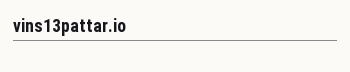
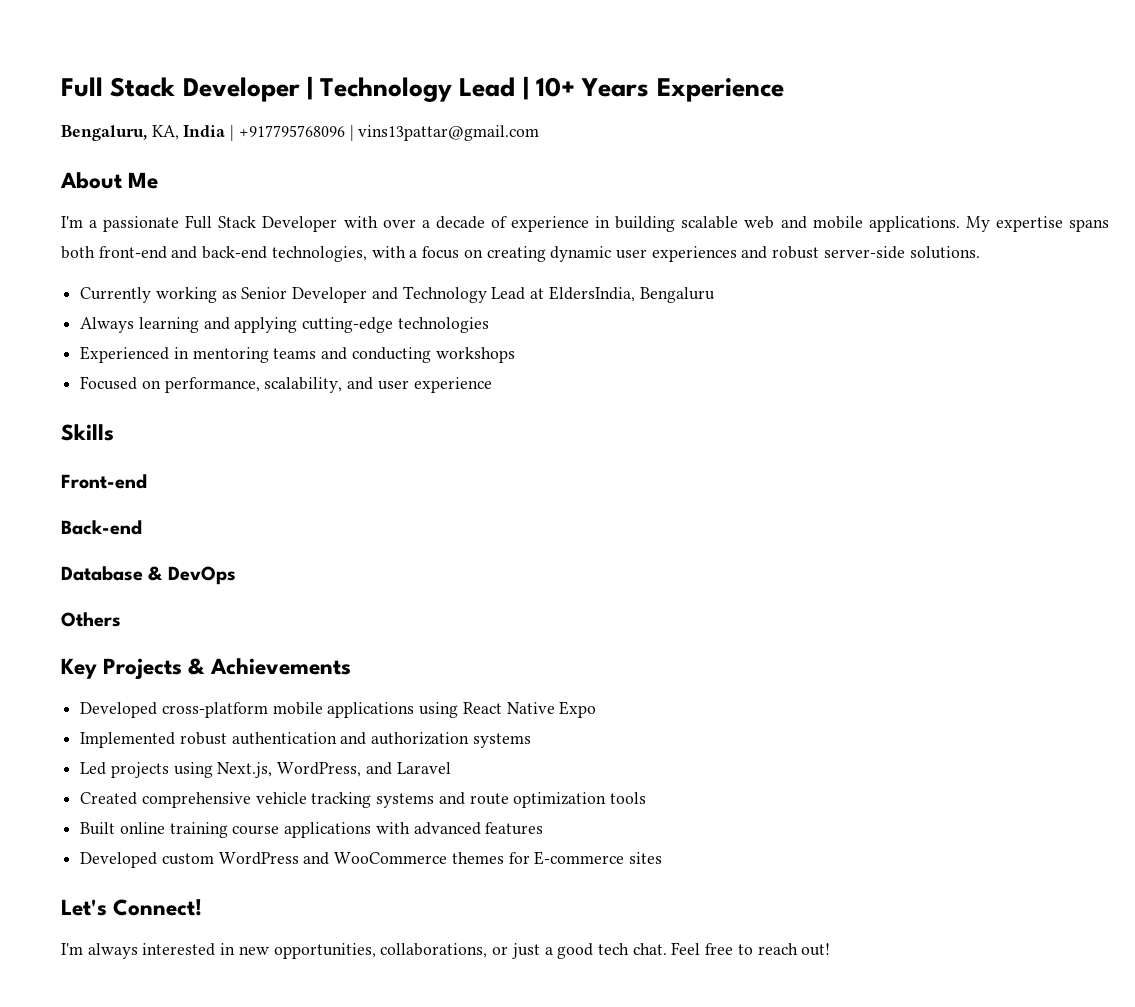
- vins13pattar.io
+ Full Stack Developer | Technology Lead | 10+ Years Experience
+ Bengaluru, KA, India | +917795768096 | vins13pattar@gmail.com
+ About Me
+ I'm a passionate Full Stack Developer with over a decade of experience in building scalable web and mobile applications. My expertise spans both front-end and back-end technologies, with a focus on creating dynamic user experiences and robust server-side solutions.
+ Currently working as Senior Developer and Technology Lead at EldersIndia, Bengaluru
+ Always learning and applying cutting-edge technologies
+ Experienced in mentoring teams and conducting workshops
+ Focused on performance, scalability, and user experience
+ Skills
+ Front-end
+ Back-end
+ Database & DevOps
+ Others
+ Key Projects & Achievements
+ Developed cross-platform mobile applications using React Native Expo
+ Implemented robust authentication and authorization systems
+ Led projects using Next.js, WordPress, and Laravel
+ Created comprehensive vehicle tracking systems and route optimization tools
+ Built online training course applications with advanced features
+ Developed custom WordPress and WooCommerce themes for E-commerce sites
+ Let's Connect!
+ I'm always interested in new opportunities, collaborations, or just a good tech chat. Feel free to reach out!

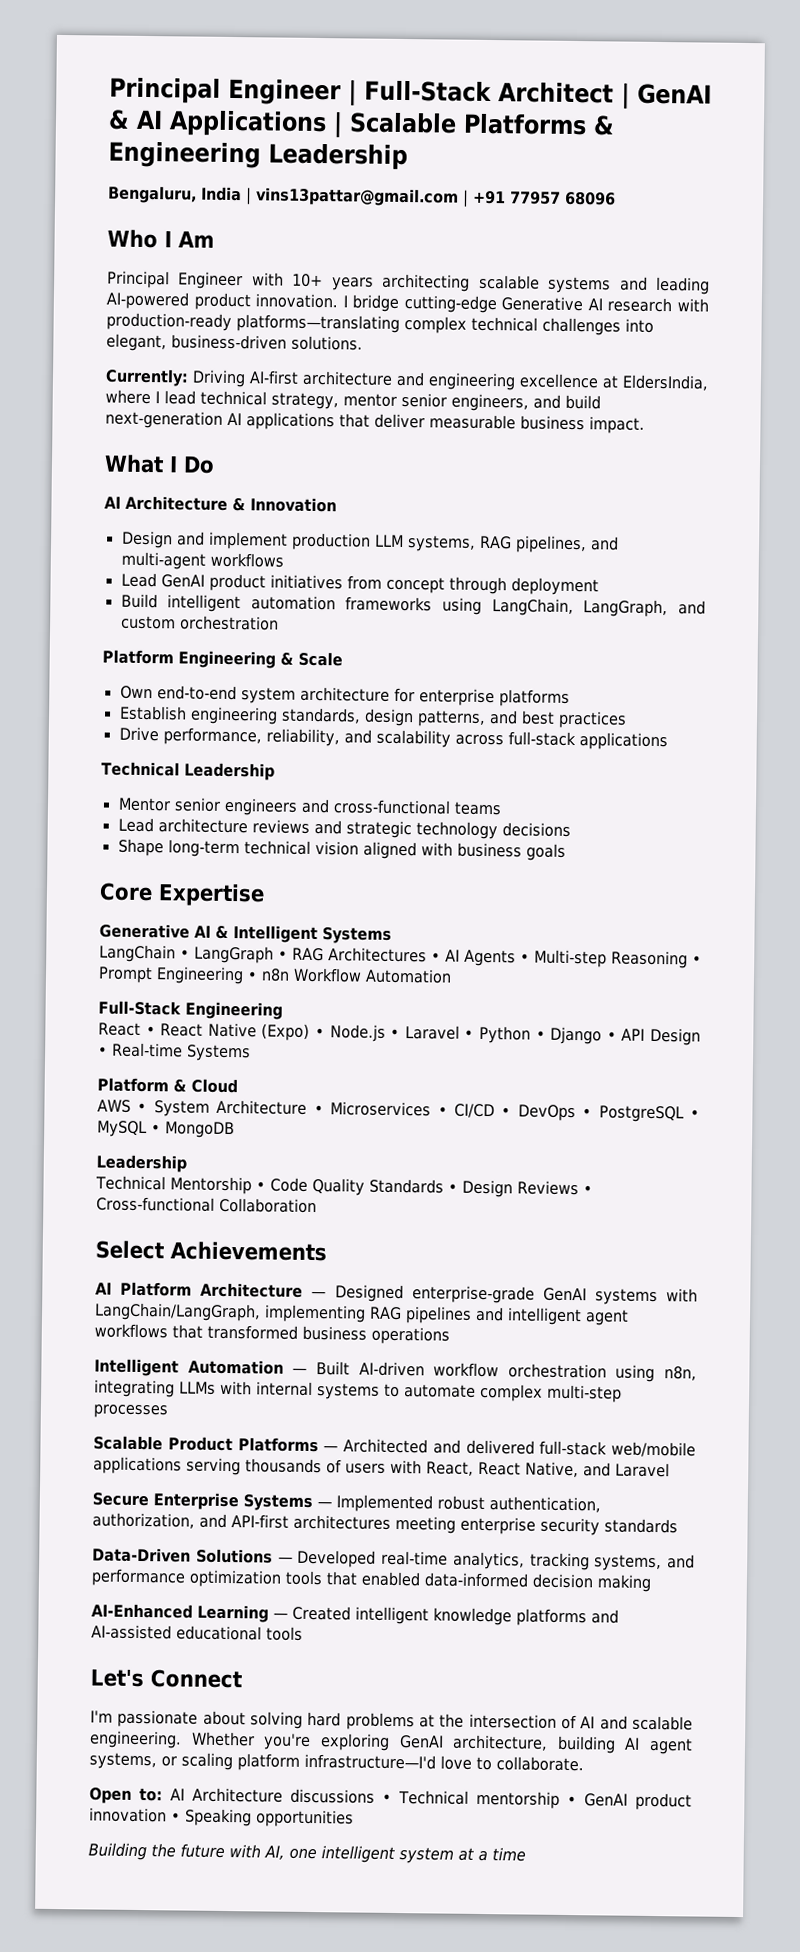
- Full Stack Developer | Technology Lead | 10+ Years Experience
+ Principal Engineer | Full-Stack Architect | GenAI & AI Applications | Scalable Platforms & Engineering Leadership
- Bengaluru, KA, India | +917795768096 | vins13pattar@gmail.com
- About Me
- I'm a passionate Full Stack Developer with over a decade of experience in building scalable web and mobile applications. My expertise spans both front-end and back-end technologies, with a focus on creating dynamic user experiences and robust server-side solutions.
- Currently working as Senior Developer and Technology Lead at EldersIndia, Bengaluru
- Always learning and applying cutting-edge technologies
- Experienced in mentoring teams and conducting workshops
- Focused on performance, scalability, and user experience
- Skills
- Front-end
- Back-end
- Database & DevOps
- Others
- Key Projects & Achievements
- Developed cross-platform mobile applications using React Native Expo
- Implemented robust authentication and authorization systems
- Led projects using Next.js, WordPress, and Laravel
- Created comprehensive vehicle tracking systems and route optimization tools
- Built online training course applications with advanced features
- Developed custom WordPress and WooCommerce themes for E-commerce sites
+ Bengaluru, India | vins13pattar@gmail.com | +91 77957 68096
+ Who I Am
+ Principal Engineer with 10+ years architecting scalable systems and leading AI-powered product innovation. I bridge cutting-edge Generative AI research with production-ready platforms—translating complex technical challenges into elegant, business-driven solutions.
+ Currently: Driving AI-first architecture and engineering excellence at EldersIndia, where I lead technical strategy, mentor senior engineers, and build next-generation AI applications that deliver measurable business impact.
+ What I Do
+ AI Architecture & Innovation
+ Design and implement production LLM systems, RAG pipelines, and multi-agent workflows
+ Lead GenAI product initiatives from concept through deployment
+ Build intelligent automation frameworks using LangChain, LangGraph, and custom orchestration
+ Platform Engineering & Scale
+ Own end-to-end system architecture for enterprise platforms
+ Establish engineering standards, design patterns, and best practices
+ Drive performance, reliability, and scalability across full-stack applications
+ Technical Leadership
+ Mentor senior engineers and cross-functional teams
+ Lead architecture reviews and strategic technology decisions
+ Shape long-term technical vision aligned with business goals
+ Core Expertise
+ Generative AI & Intelligent Systems
+ LangChain • LangGraph • RAG Architectures • AI Agents • Multi-step Reasoning • Prompt Engineering • n8n Workflow Automation
+ Full-Stack Engineering
+ React • React Native (Expo) • Node.js • Laravel • Python • Django • API Design • Real-time Systems
+ Platform & Cloud
+ AWS • System Architecture • Microservices • CI/CD • DevOps • PostgreSQL • MySQL • MongoDB
+ Leadership
+ Technical Mentorship • Code Quality Standards • Design Reviews • Cross-functional Collaboration
+ Select Achievements
+ AI Platform Architecture — Designed enterprise-grade GenAI systems with LangChain/LangGraph, implementing RAG pipelines and intelligent agent workflows that transformed business operations
+ Intelligent Automation — Built AI-driven workflow orchestration using n8n, integrating LLMs with internal systems to automate complex multi-step processes
+ Scalable Product Platforms — Architected and delivered full-stack web/mobile applications serving thousands of users with React, React Native, and Laravel
+ Secure Enterprise Systems — Implemented robust authentication, authorization, and API-first architectures meeting enterprise security standards
+ Data-Driven Solutions — Developed real-time analytics, tracking systems, and performance optimization tools that enabled data-informed decision making
+ AI-Enhanced Learning — Created intelligent knowledge platforms and AI-assisted educational tools
- Let's Connect!
- I'm always interested in new opportunities, collaborations, or just a good tech chat. Feel free to reach out!
+ Let's Connect
+ I'm passionate about solving hard problems at the intersection of AI and scalable engineering. Whether you're exploring GenAI architecture, building AI agent systems, or scaling platform infrastructure—I'd love to collaborate.
+ Open to: AI Architecture discussions • Technical mentorship • GenAI product innovation • Speaking opportunities
+ Building the future with AI, one intelligent system at a time

